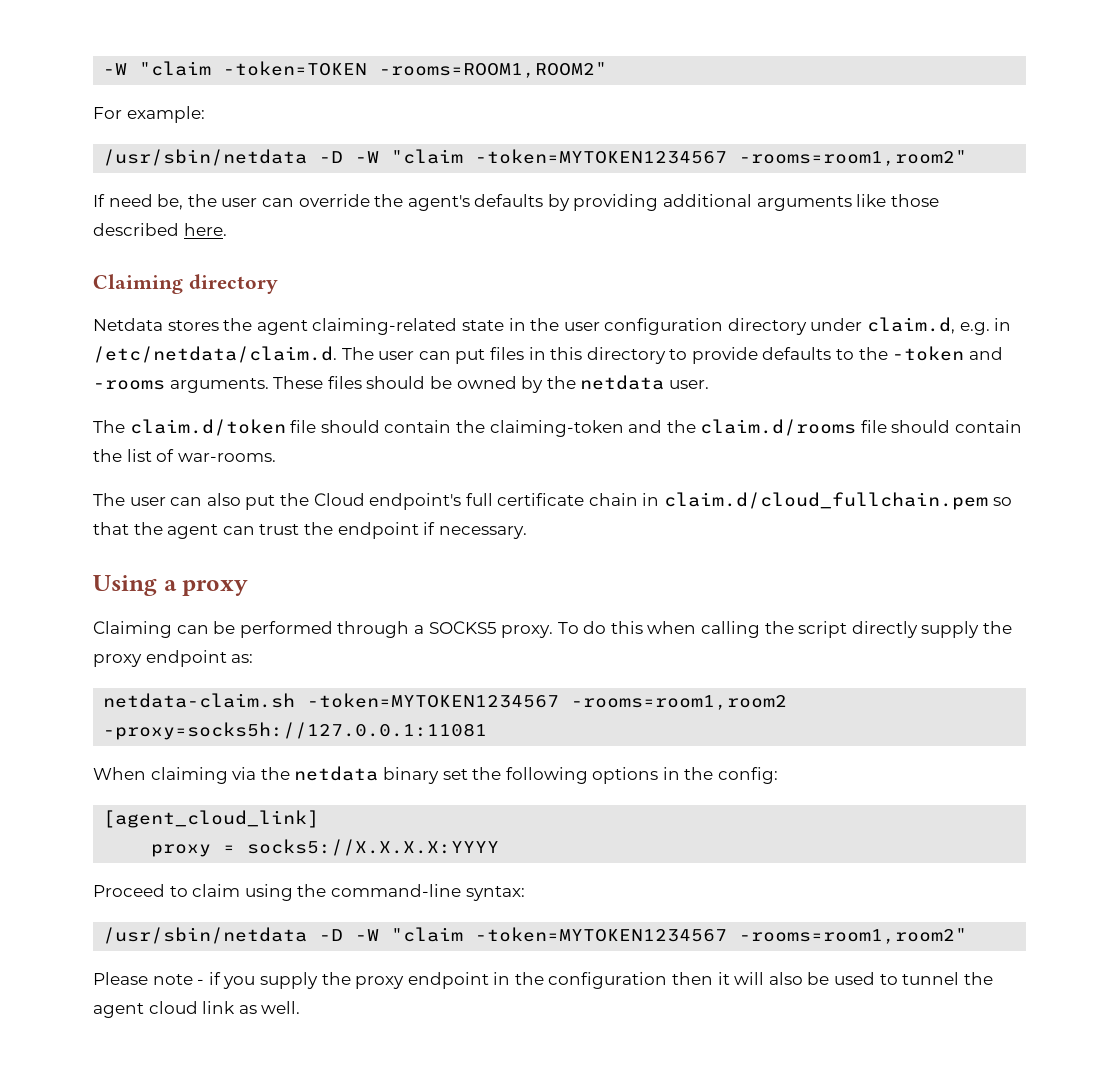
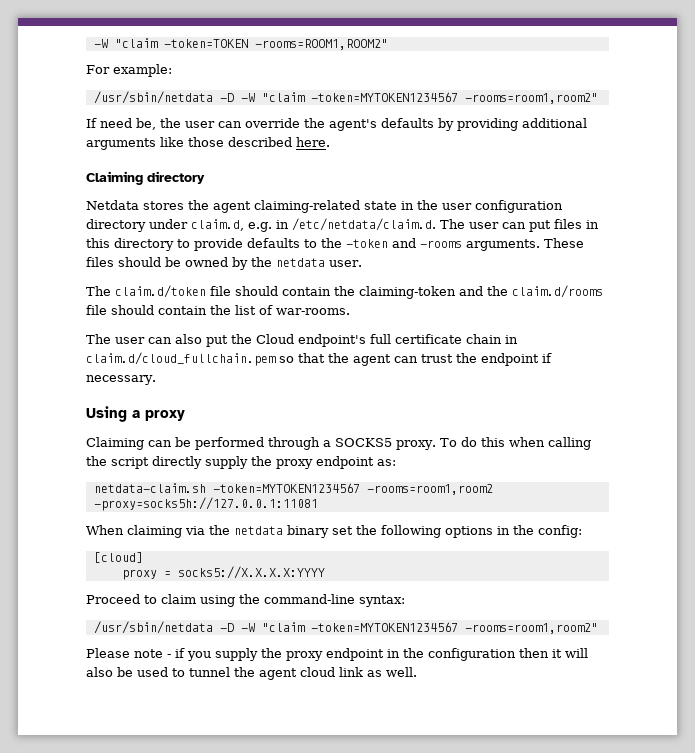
- [agent_cloud_link]
+ [cloud]

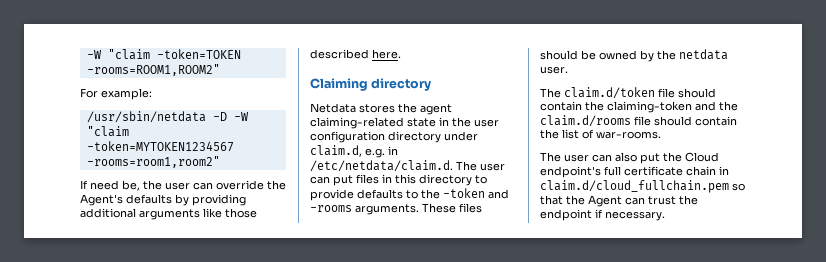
- If need be, the user can override the agent's defaults by providing additional arguments like those described here.
+ If need be, the user can override the Agent's defaults by providing additional arguments like those described here.
- The user can also put the Cloud endpoint's full certificate chain in claim.d/cloud_fullchain.pem so that the agent can trust the endpoint if necessary.
+ The user can also put the Cloud endpoint's full certificate chain in claim.d/cloud_fullchain.pem so that the Agent can trust the endpoint if necessary.
- Using a proxy
- Claiming can be performed through a SOCKS5 proxy. To do this when calling the script directly supply the proxy endpoint as:
- netdata-claim.sh -token=MYTOKEN1234567 -rooms=room1,room2 -proxy=socks5h://127.0.0.1:11081
- When claiming via the netdata binary set the following options in the config:
- [cloud]
- proxy = socks5://X.X.X.X:YYYY
- Proceed to claim using the command-line syntax:
- /usr/sbin/netdata -D -W "claim -token=MYTOKEN1234567 -rooms=room1,room2"
- Please note - if you supply the proxy endpoint in the configuration then it will also be used to tunnel the agent cloud link as well.

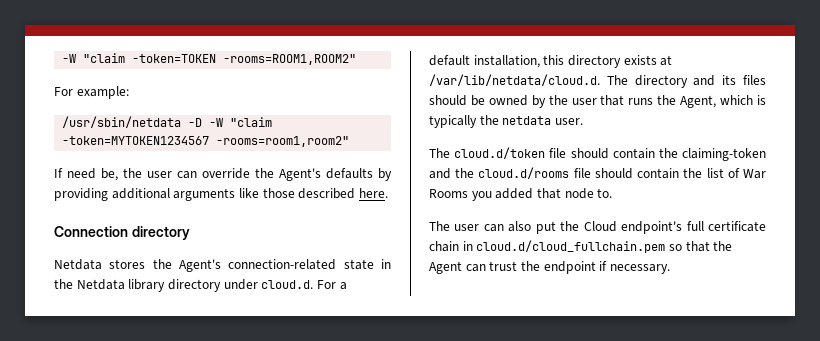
- Claiming directory
+ Connection directory
- Netdata stores the agent claiming-related state in the user configuration directory under claim.d, e.g. in /etc/netdata/claim.d. The user can put files in this directory to provide defaults to the -token and -rooms arguments. These files should be owned by the netdata user.
+ Netdata stores the Agent's connection-related state in the Netdata library directory under cloud.d. For a default installation, this directory exists at /var/lib/netdata/cloud.d. The directory and its files should be owned by the user that runs the Agent, which is typically the netdata user.
- The claim.d/token file should contain the claiming-token and the claim.d/rooms file should contain the list of war-rooms.
+ The cloud.d/token file should contain the claiming-token and the cloud.d/rooms file should contain the list of War Rooms you added that node to.
- The user can also put the Cloud endpoint's full certificate chain in claim.d/cloud_fullchain.pem so that the Agent can trust the endpoint if necessary.
+ The user can also put the Cloud endpoint's full certificate chain in cloud.d/cloud_fullchain.pem so that the Agent can trust the endpoint if necessary.

